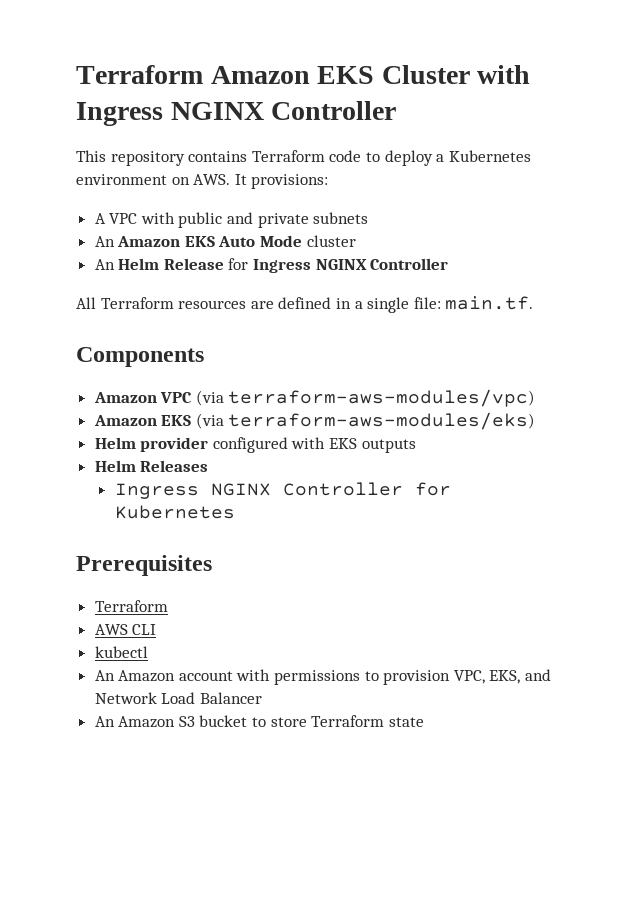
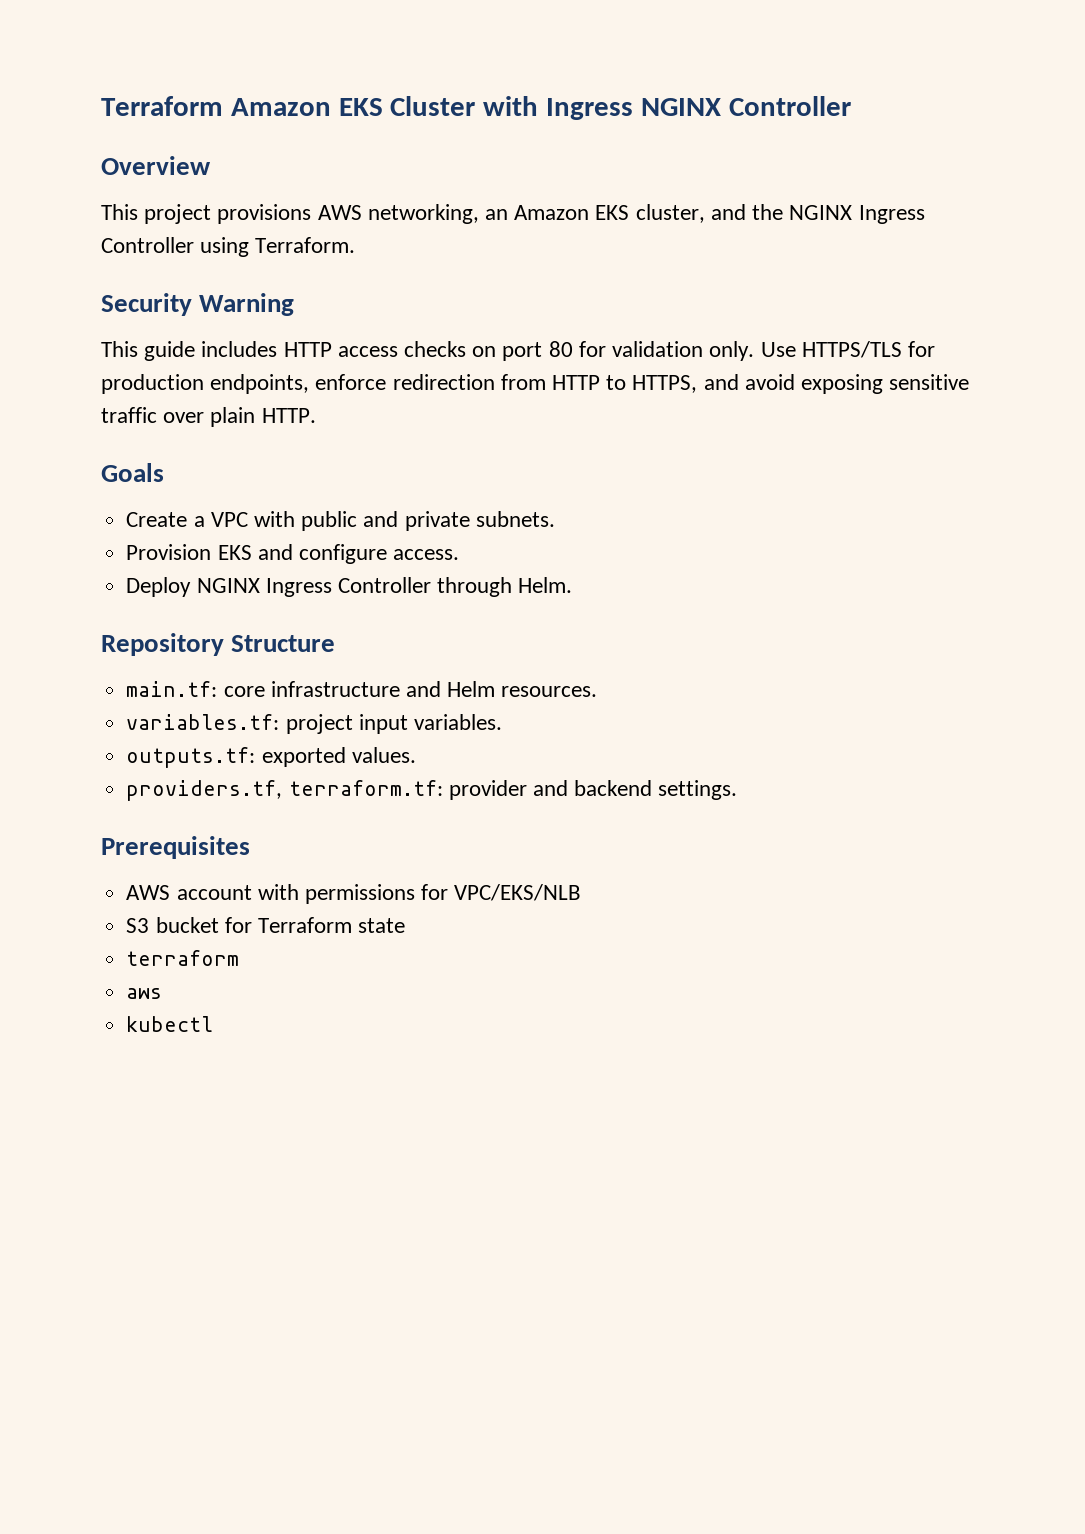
- This repository contains Terraform code to deploy a Kubernetes environment on AWS. It provisions:
- A VPC with public and private subnets
- An Amazon EKS Auto Mode cluster
- An Helm Release for Ingress NGINX Controller
- All Terraform resources are defined in a single file: main.tf.
- Components
- Amazon VPC (via terraform-aws-modules/vpc)
- Amazon EKS (via terraform-aws-modules/eks)
- Helm provider configured with EKS outputs
- Helm Releases
- Ingress NGINX Controller for Kubernetes
+ Overview
+ This project provisions AWS networking, an Amazon EKS cluster, and the NGINX Ingress Controller using Terraform.
+ Security Warning
+ This guide includes HTTP access checks on port 80 for validation only. Use HTTPS/TLS for production endpoints, enforce redirection from HTTP to HTTPS, and avoid exposing sensitive traffic over plain HTTP.
+ Goals
+ Create a VPC with public and private subnets.
+ Provision EKS and configure access.
+ Deploy NGINX Ingress Controller through Helm.
+ Repository Structure
+ main.tf: core infrastructure and Helm resources.
+ variables.tf: project input variables.
+ outputs.tf: exported values.
+ providers.tf, terraform.tf: provider and backend settings.
  Prerequisites
- Terraform
- AWS CLI
- kubectl
- An Amazon account with permissions to provision VPC, EKS, and Network Load Balancer
- An Amazon S3 bucket to store Terraform state
+ AWS account with permissions for VPC/EKS/NLB
+ S3 bucket for Terraform state
+ terraform
+ aws
+ kubectl

